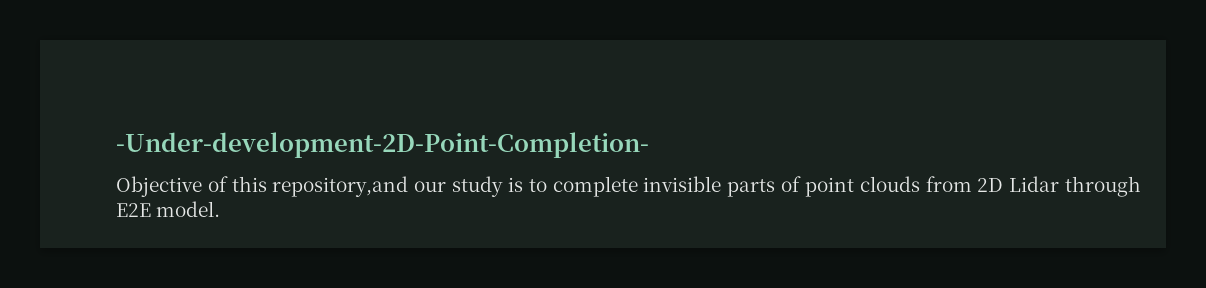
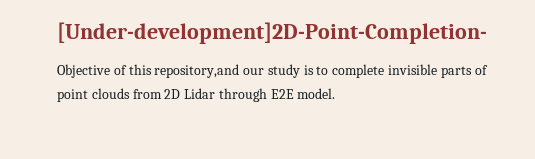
- -Under-development-2D-Point-Completion-
+ [Under-development]2D-Point-Completion-

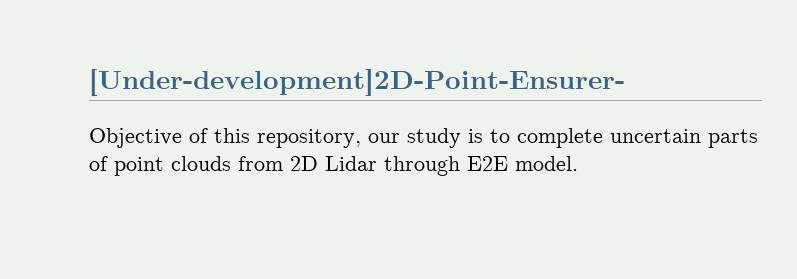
- [Under-development]2D-Point-Completion-
+ [Under-development]2D-Point-Ensurer-
- Objective of this repository,and our study is to complete invisible parts of point clouds from 2D Lidar through E2E model.
+ Objective of this repository, our study is to complete uncertain parts of point clouds from 2D Lidar through E2E model.

